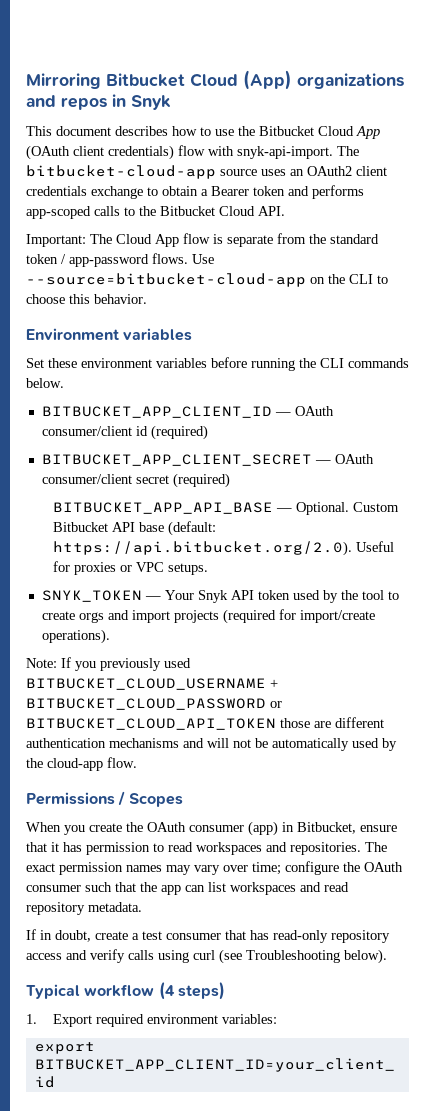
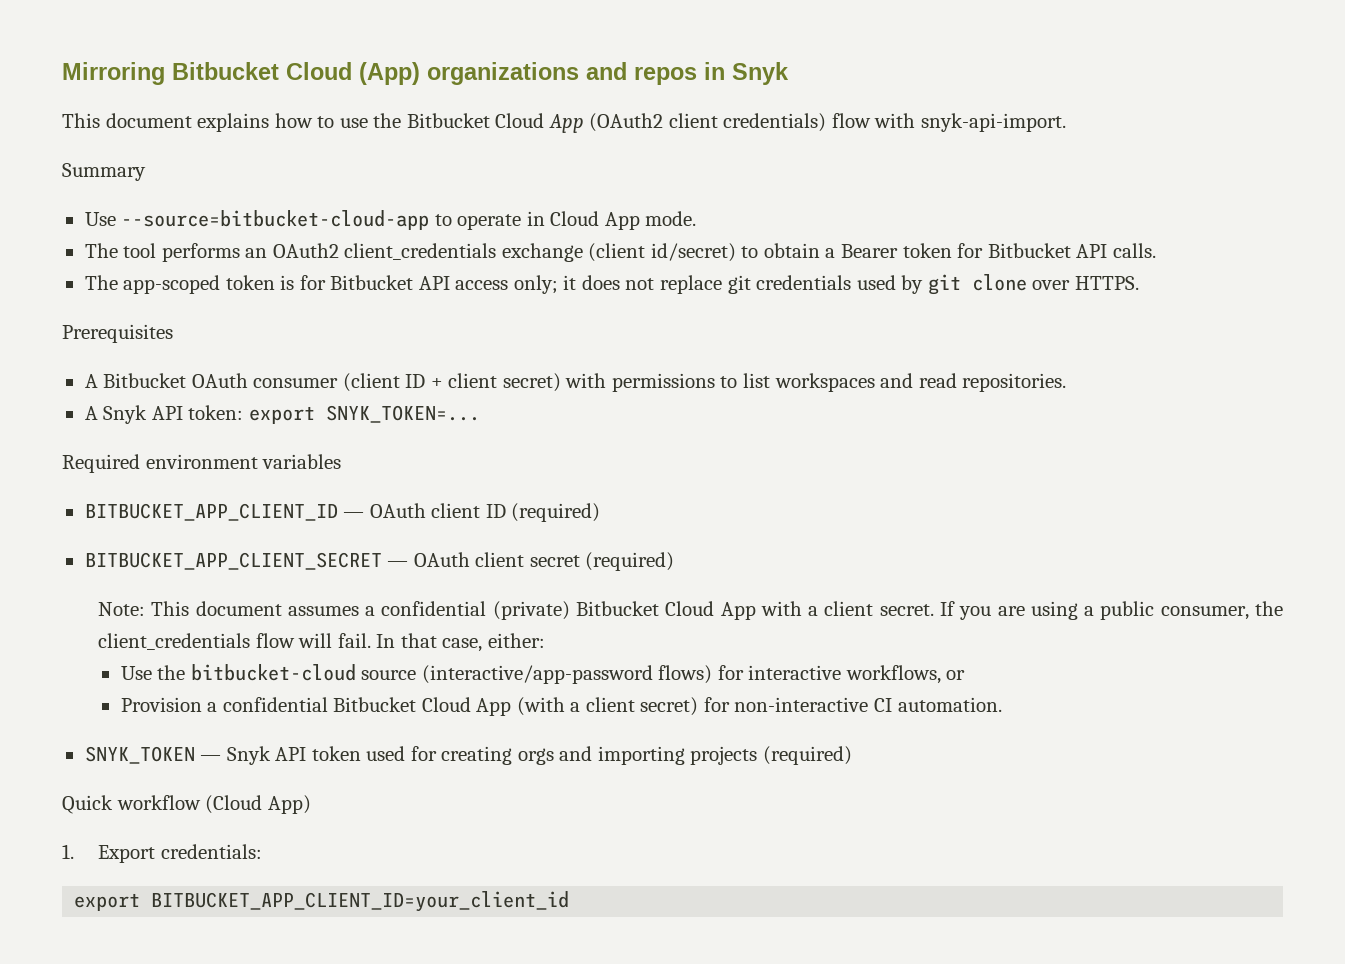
- This document describes how to use the Bitbucket Cloud App (OAuth client credentials) flow with snyk-api-import. The bitbucket-cloud-app source uses an OAuth2 client credentials exchange to obtain a Bearer token and performs app-scoped calls to the Bitbucket Cloud API.
- Important: The Cloud App flow is separate from the standard token / app-password flows. Use --source=bitbucket-cloud-app on the CLI to choose this behavior.
- Environment variables
- Set these environment variables before running the CLI commands below.
+ This document explains how to use the Bitbucket Cloud App (OAuth2 client credentials) flow with snyk-api-import.
+ Summary
+ Use --source=bitbucket-cloud-app to operate in Cloud App mode.
+ The tool performs an OAuth2 client_credentials exchange (client id/secret) to obtain a Bearer token for Bitbucket API calls.
+ The app-scoped token is for Bitbucket API access only; it does not replace git credentials used by git clone over HTTPS.
+ Prerequisites
+ A Bitbucket OAuth consumer (client ID + client secret) with permissions to list workspaces and read repositories.
+ A Snyk API token: export SNYK_TOKEN=...
+ Required environment variables
- BITBUCKET_APP_CLIENT_ID — OAuth consumer/client id (required)
+ BITBUCKET_APP_CLIENT_ID — OAuth client ID (required)
- BITBUCKET_APP_CLIENT_SECRET — OAuth consumer/client secret (required)
+ BITBUCKET_APP_CLIENT_SECRET — OAuth client secret (required)
- BITBUCKET_APP_API_BASE — Optional. Custom Bitbucket API base (default: https://api.bitbucket.org/2.0). Useful for proxies or VPC setups.
+ Note: This document assumes a confidential (private) Bitbucket Cloud App with a client secret. If you are using a public consumer, the client_credentials flow will fail. In that case, either:
+ Use the bitbucket-cloud source (interactive/app-password flows) for interactive workflows, or
+ Provision a confidential Bitbucket Cloud App (with a client secret) for non-interactive CI automation.
- SNYK_TOKEN — Your Snyk API token used by the tool to create orgs and import projects (required for import/create operations).
- Note: If you previously used BITBUCKET_CLOUD_USERNAME + BITBUCKET_CLOUD_PASSWORD or BITBUCKET_CLOUD_API_TOKEN those are different authentication mechanisms and will not be automatically used by the cloud-app flow.
- Permissions / Scopes
- When you create the OAuth consumer (app) in Bitbucket, ensure that it has permission to read workspaces and repositories. The exact permission names may vary over time; configure the OAuth consumer such that the app can list workspaces and read repository metadata.
- If in doubt, create a test consumer that has read-only repository access and verify calls using curl (see Troubleshooting below).
- Typical workflow (4 steps)
+ SNYK_TOKEN — Snyk API token used for creating orgs and importing projects (required)
+ Quick workflow (Cloud App)
- 1. Export required environment variables:
+ 1. Export credentials:

